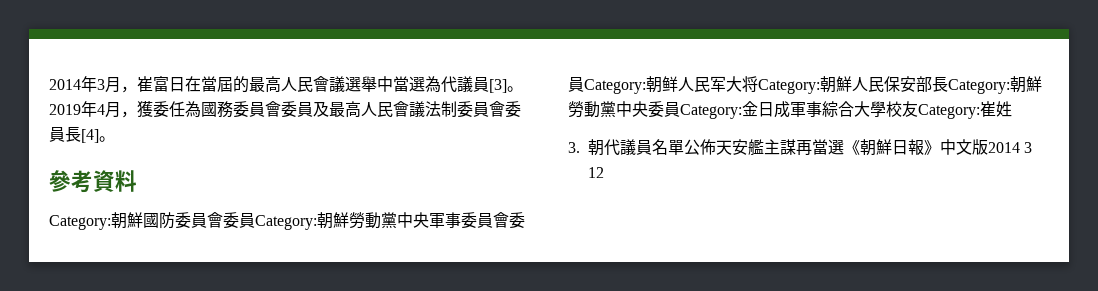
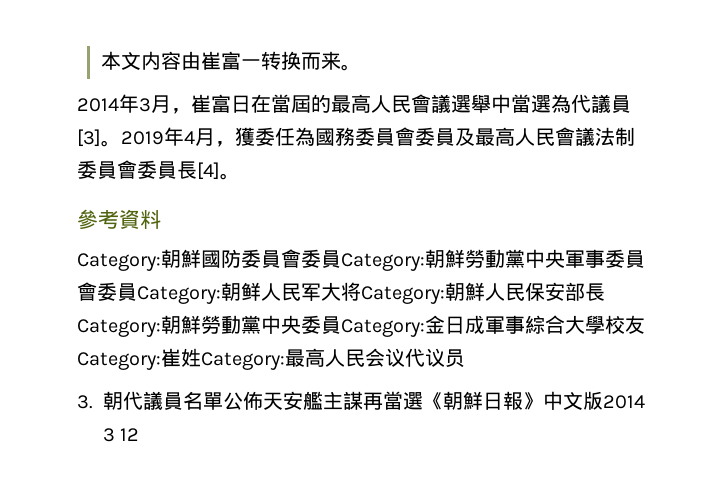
+ 本文内容由崔富一转换而来。
- Category:朝鮮國防委員會委員Category:朝鮮勞動黨中央軍事委員會委員Category:朝鲜人民军大将Category:朝鮮人民保安部長Category:朝鮮勞動黨中央委員Category:金日成軍事綜合大學校友Category:崔姓
+ Category:朝鮮國防委員會委員Category:朝鮮勞動黨中央軍事委員會委員Category:朝鲜人民军大将Category:朝鮮人民保安部長Category:朝鮮勞動黨中央委員Category:金日成軍事綜合大學校友Category:崔姓Category:最高人民会议代议员

